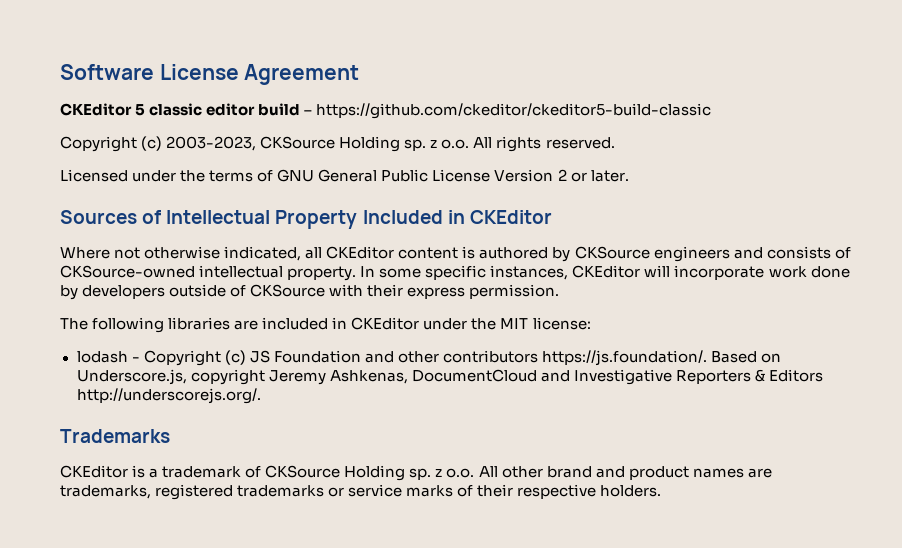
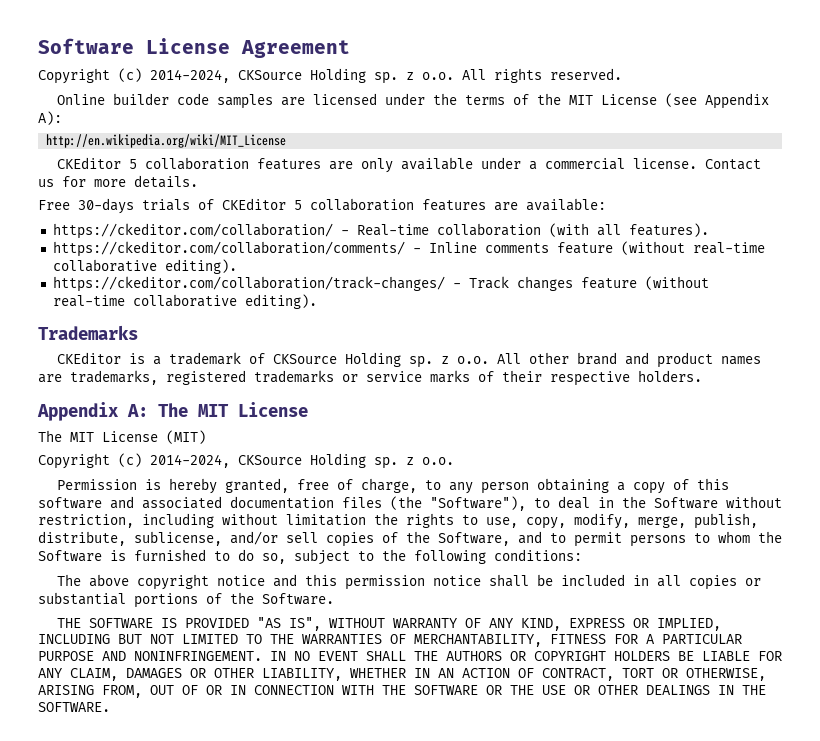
- CKEditor 5 classic editor build – https://github.com/ckeditor/ckeditor5-build-classic
- Copyright (c) 2003-2023, CKSource Holding sp. z o.o. All rights reserved.
+ Copyright (c) 2014-2024, CKSource Holding sp. z o.o. All rights reserved.
- Licensed under the terms of GNU General Public License Version 2 or later.
- Sources of Intellectual Property Included in CKEditor
- Where not otherwise indicated, all CKEditor content is authored by CKSource engineers and consists of CKSource-owned intellectual property. In some specific instances, CKEditor will incorporate work done by developers outside of CKSource with their express permission.
- The following libraries are included in CKEditor under the MIT license:
- lodash - Copyright (c) JS Foundation and other contributors https://js.foundation/. Based on Underscore.js, copyright Jeremy Ashkenas, DocumentCloud and Investigative Reporters & Editors http://underscorejs.org/.
+ Online builder code samples are licensed under the terms of the MIT License (see Appendix A):
+ http://en.wikipedia.org/wiki/MIT_License
+ CKEditor 5 collaboration features are only available under a commercial license. Contact us for more details.
+ Free 30-days trials of CKEditor 5 collaboration features are available:
+ https://ckeditor.com/collaboration/ - Real-time collaboration (with all features).
+ https://ckeditor.com/collaboration/comments/ - Inline comments feature (without real-time collaborative editing).
+ https://ckeditor.com/collaboration/track-changes/ - Track changes feature (without real-time collaborative editing).
+ Appendix A: The MIT License
+ The MIT License (MIT)
+ Copyright (c) 2014-2024, CKSource Holding sp. z o.o.
+ Permission is hereby granted, free of charge, to any person obtaining a copy of this software and associated documentation files (the "Software"), to deal in the Software without restriction, including without limitation the rights to use, copy, modify, merge, publish, distribute, sublicense, and/or sell copies of the Software, and to permit persons to whom the Software is furnished to do so, subject to the following conditions:
+ The above copyright notice and this permission notice shall be included in all copies or substantial portions of the Software.
+ THE SOFTWARE IS PROVIDED "AS IS", WITHOUT WARRANTY OF ANY KIND, EXPRESS OR IMPLIED, INCLUDING BUT NOT LIMITED TO THE WARRANTIES OF MERCHANTABILITY, FITNESS FOR A PARTICULAR PURPOSE AND NONINFRINGEMENT. IN NO EVENT SHALL THE AUTHORS OR COPYRIGHT HOLDERS BE LIABLE FOR ANY CLAIM, DAMAGES OR OTHER LIABILITY, WHETHER IN AN ACTION OF CONTRACT, TORT OR OTHERWISE, ARISING FROM, OUT OF OR IN CONNECTION WITH THE SOFTWARE OR THE USE OR OTHER DEALINGS IN THE SOFTWARE.

